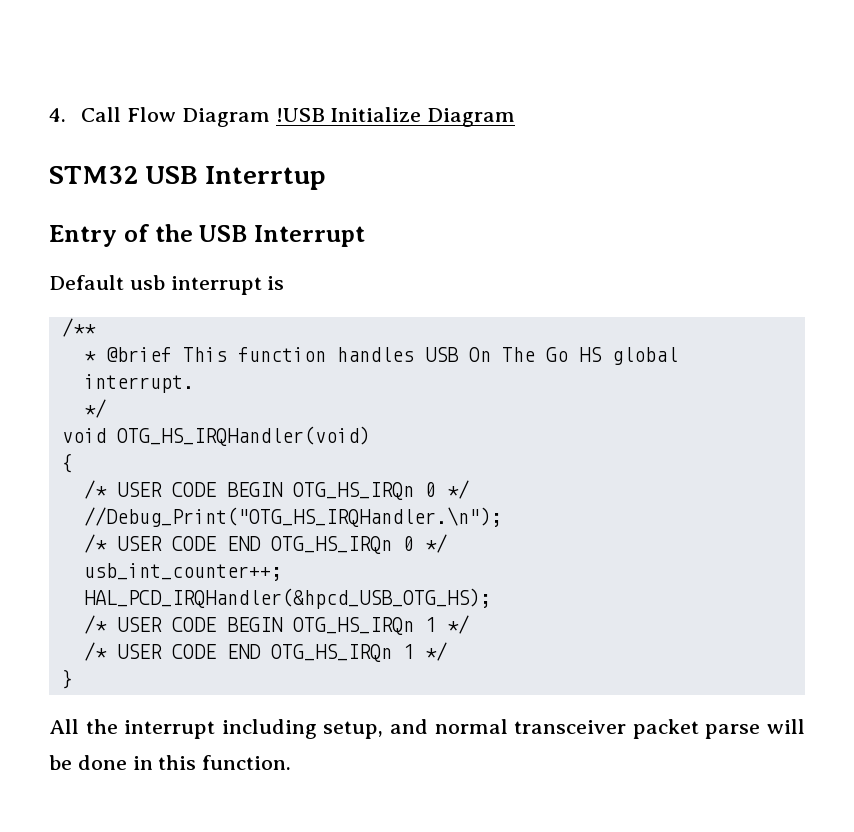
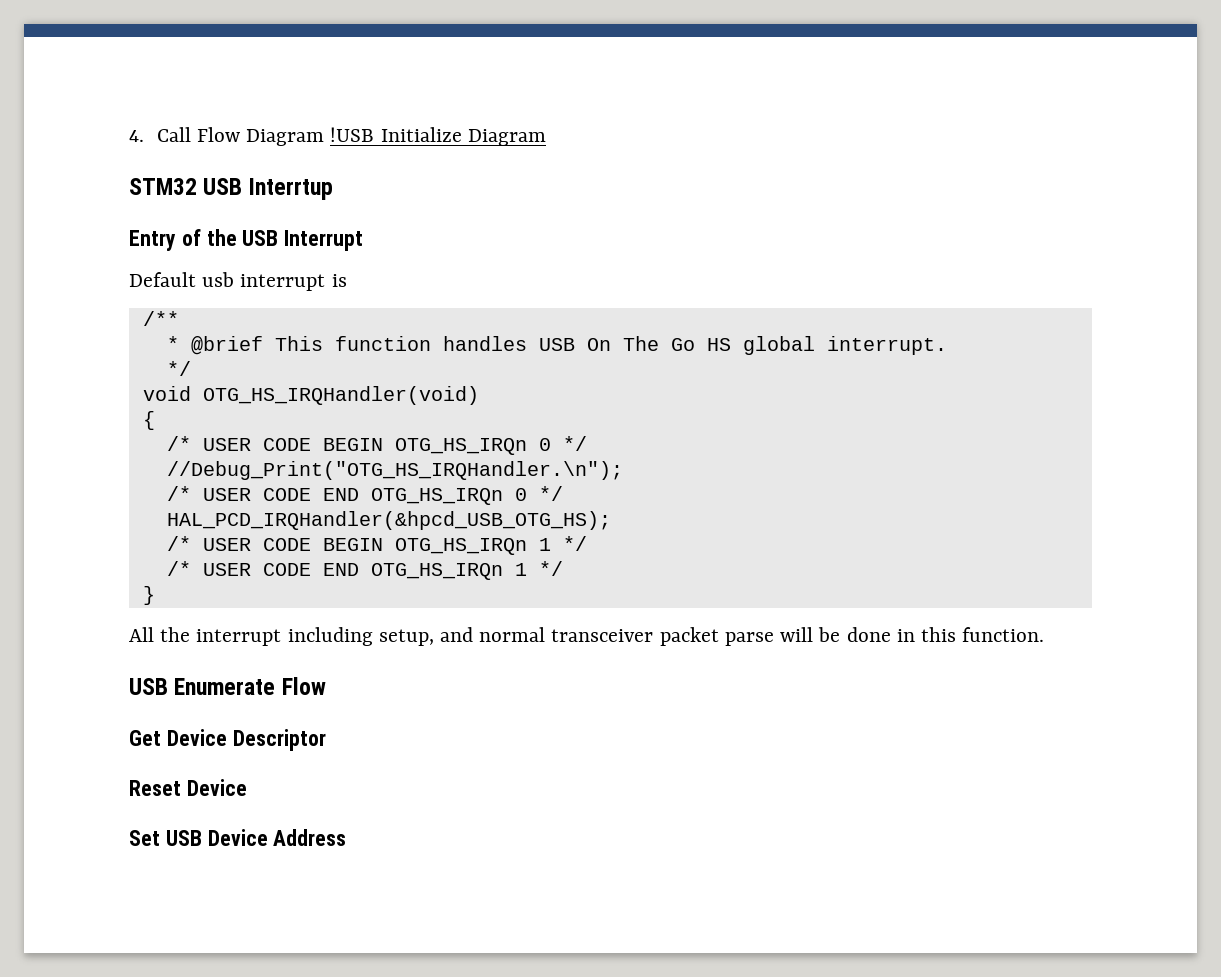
- usb_int_counter++;
+ USB Enumerate Flow
+ Get Device Descriptor
+ Reset Device
+ Set USB Device Address

